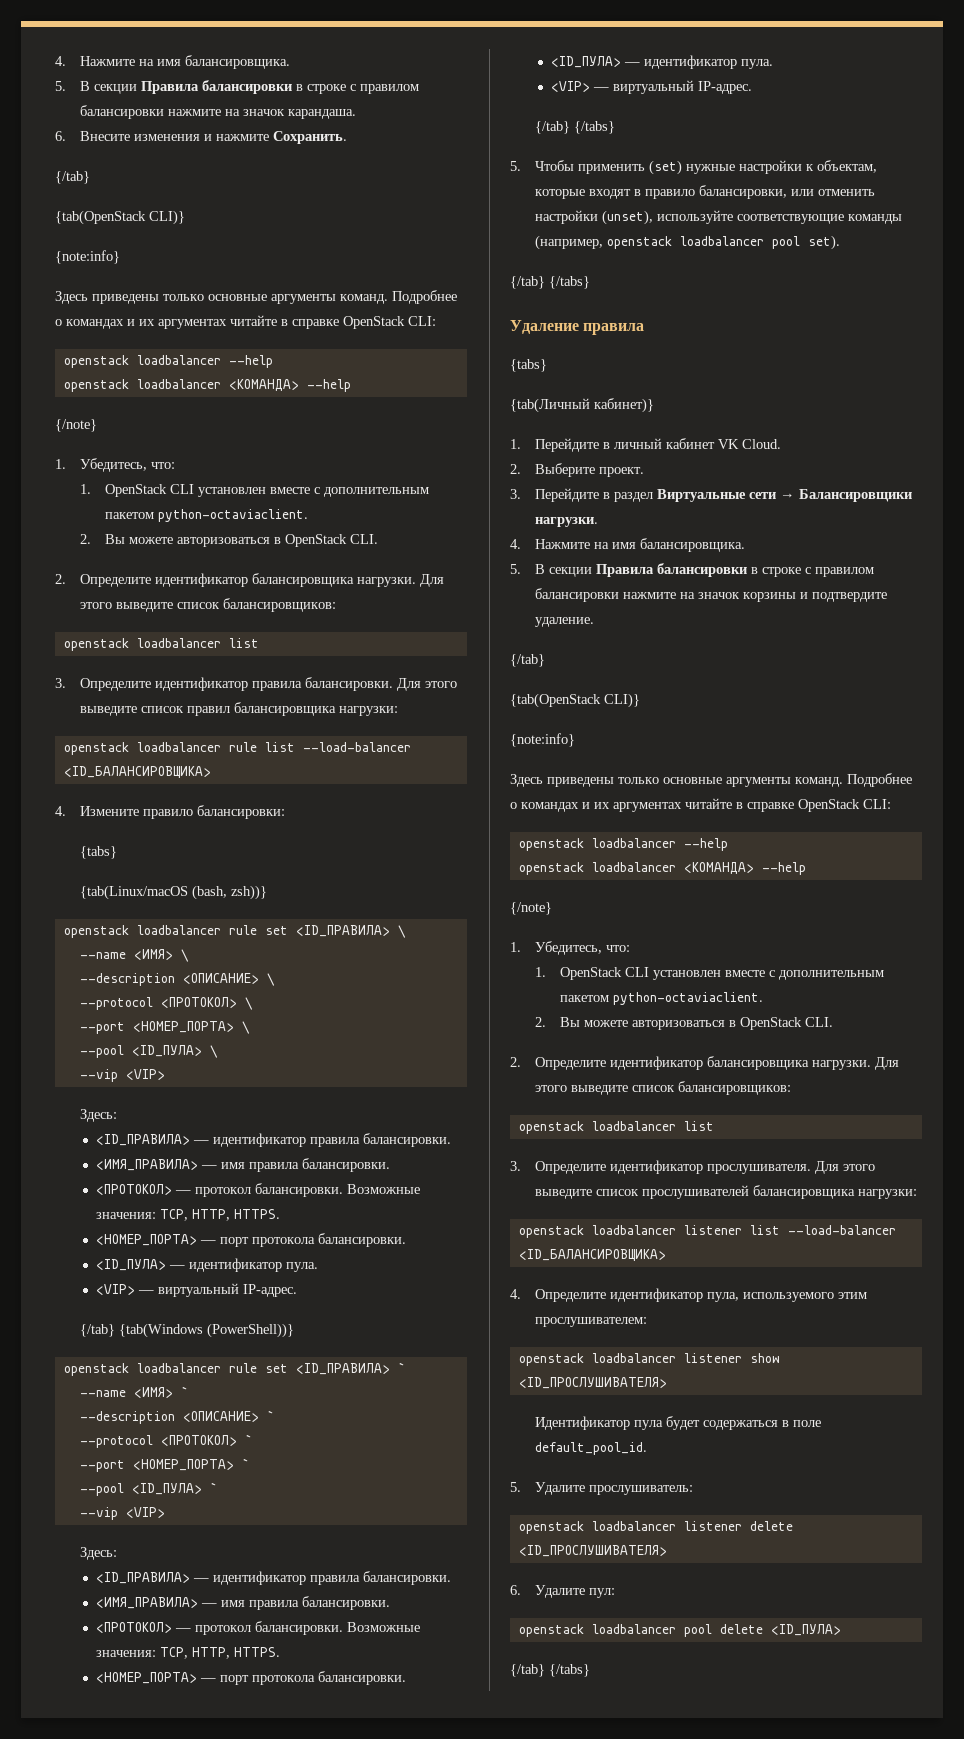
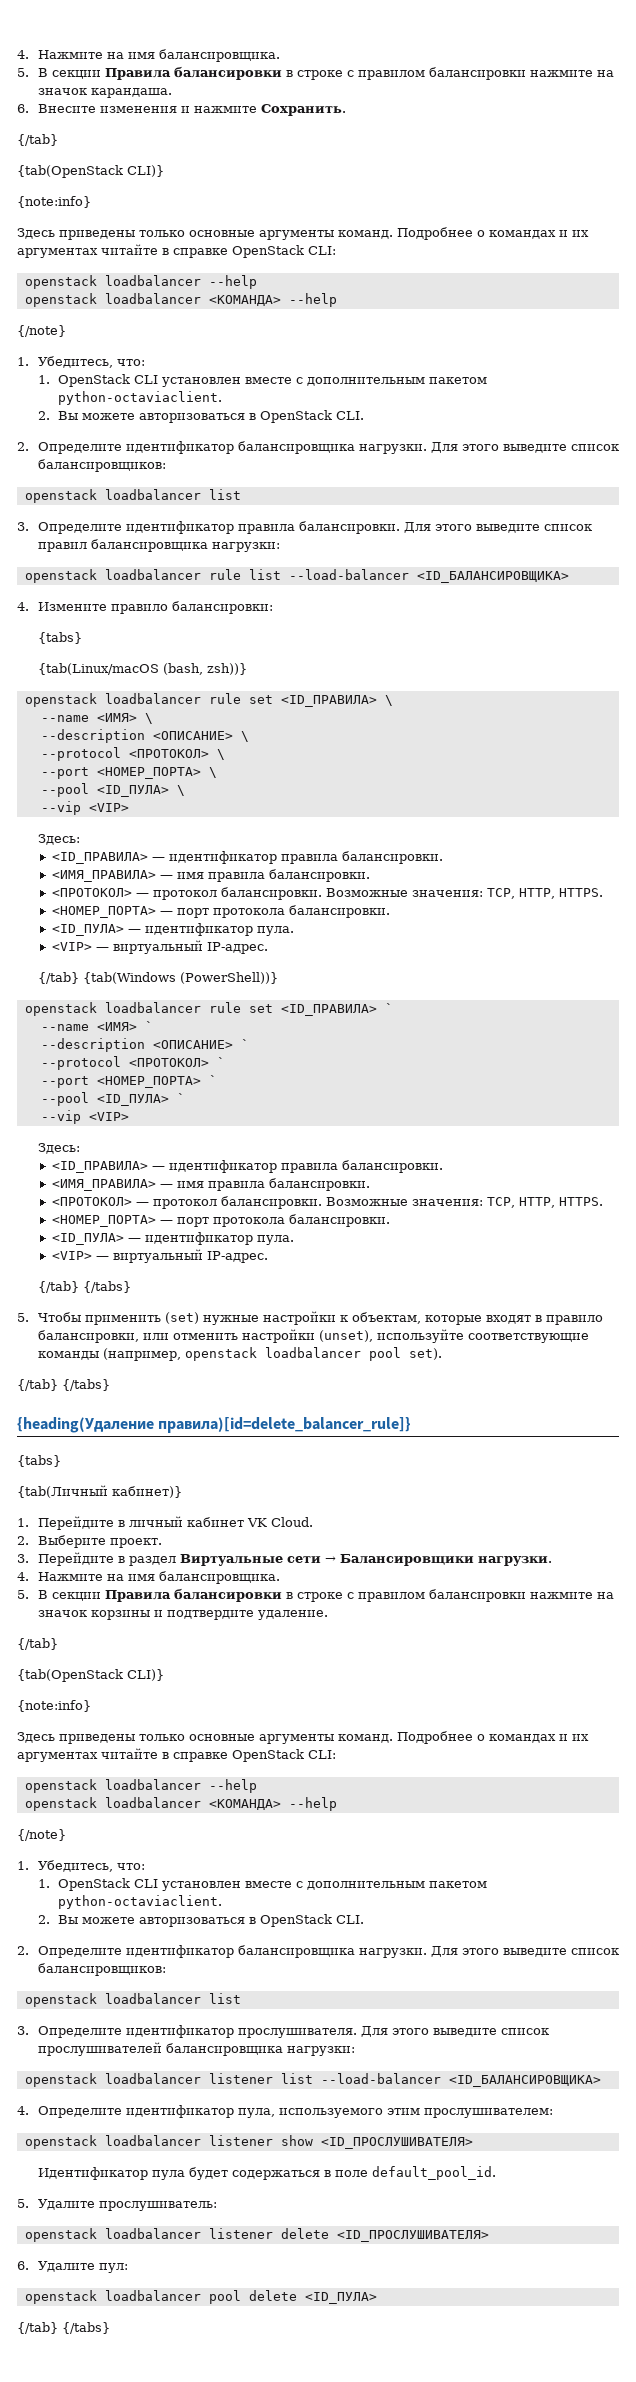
- Удаление правила
+ {heading(Удаление правила)[id=delete_balancer_rule]}

